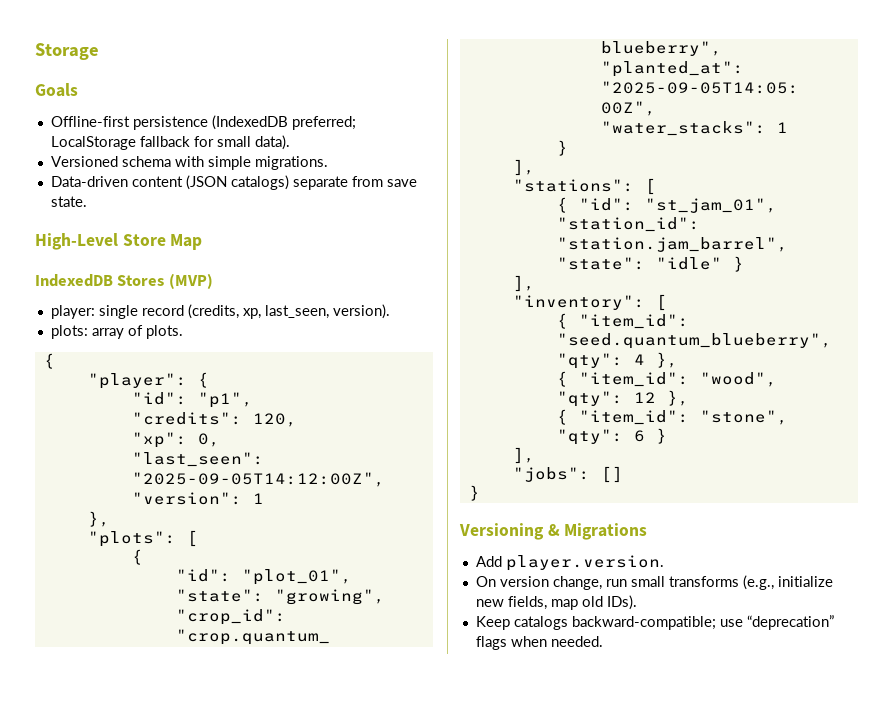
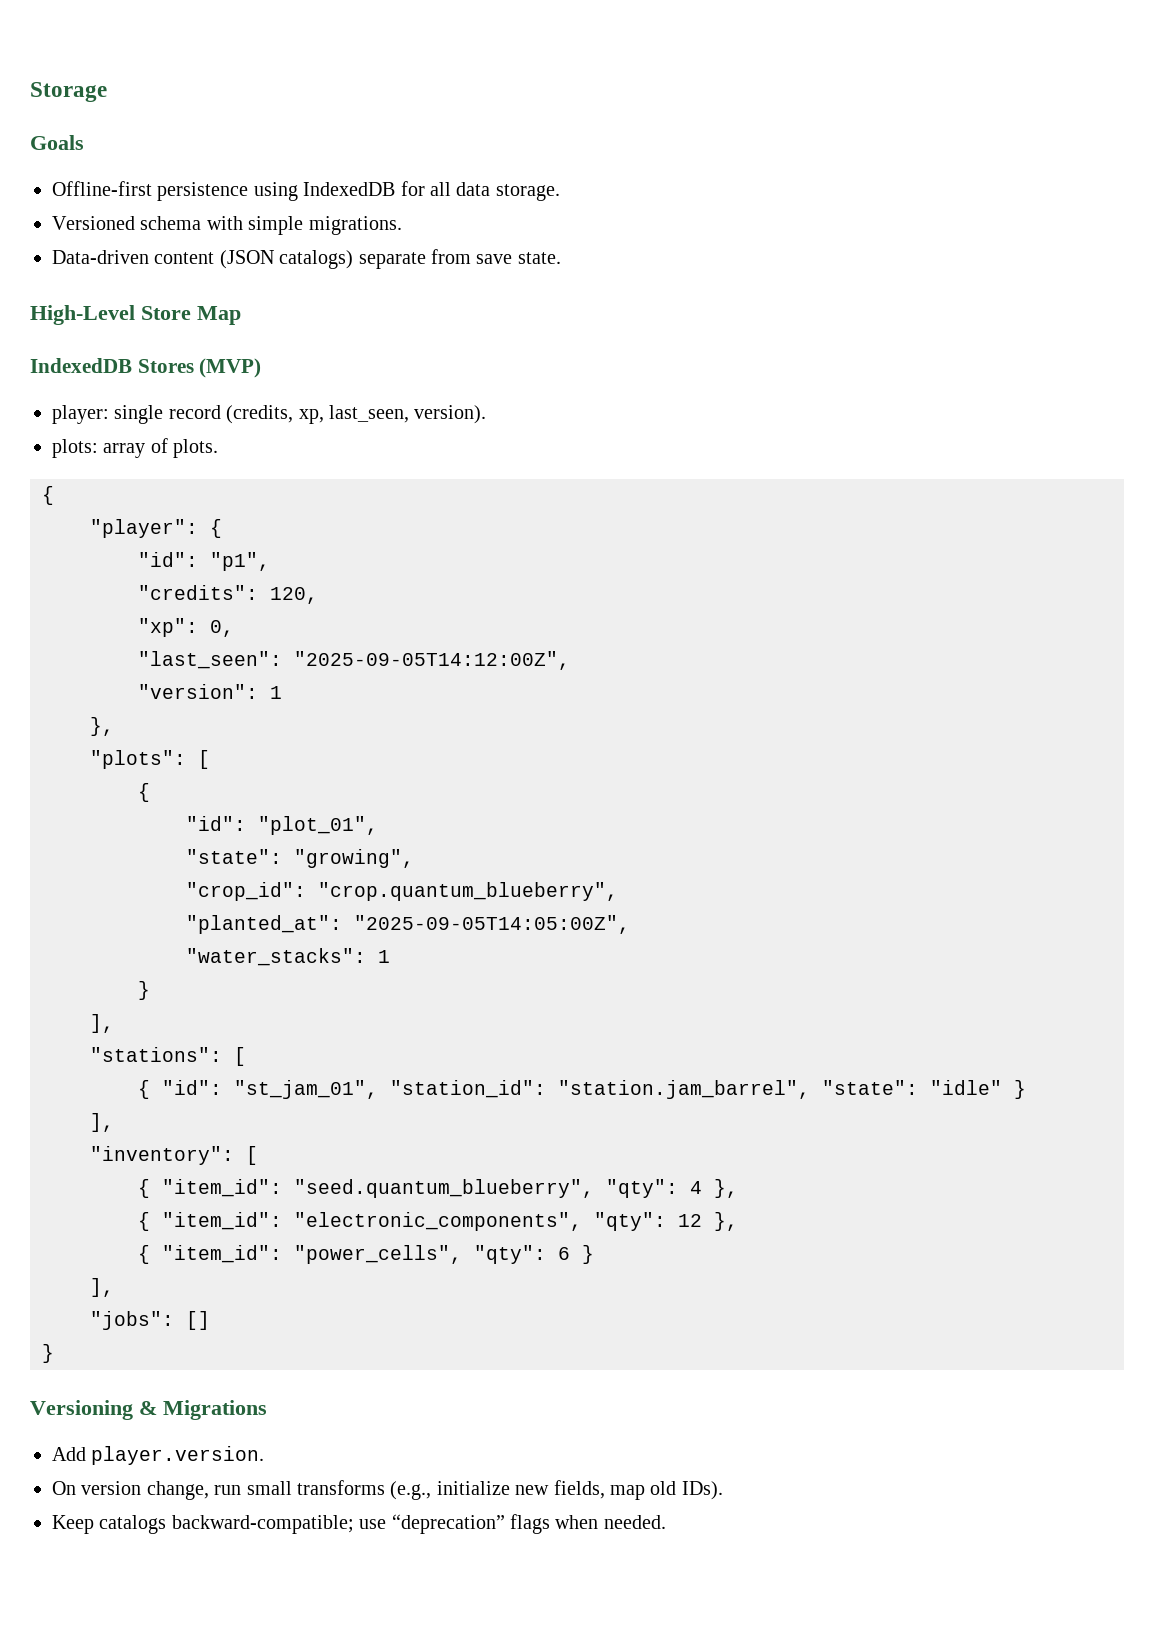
- Offline-first persistence (IndexedDB preferred; LocalStorage fallback for small data).
+ Offline-first persistence using IndexedDB for all data storage.
- { "item_id": "wood", "qty": 12 },
+ { "item_id": "electronic_components", "qty": 12 },
- { "item_id": "stone", "qty": 6 }
+ { "item_id": "power_cells", "qty": 6 }

